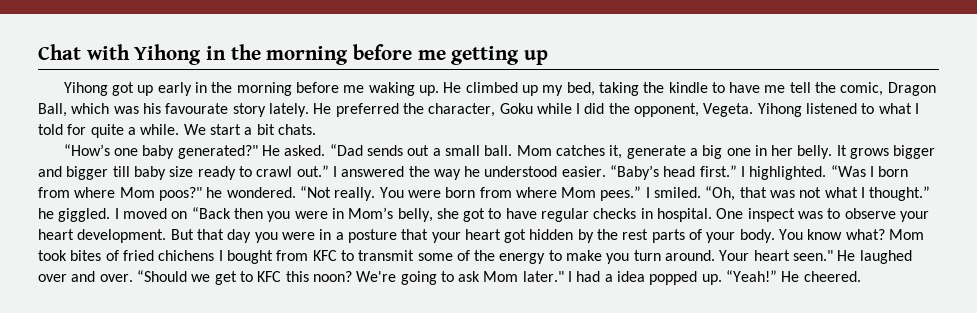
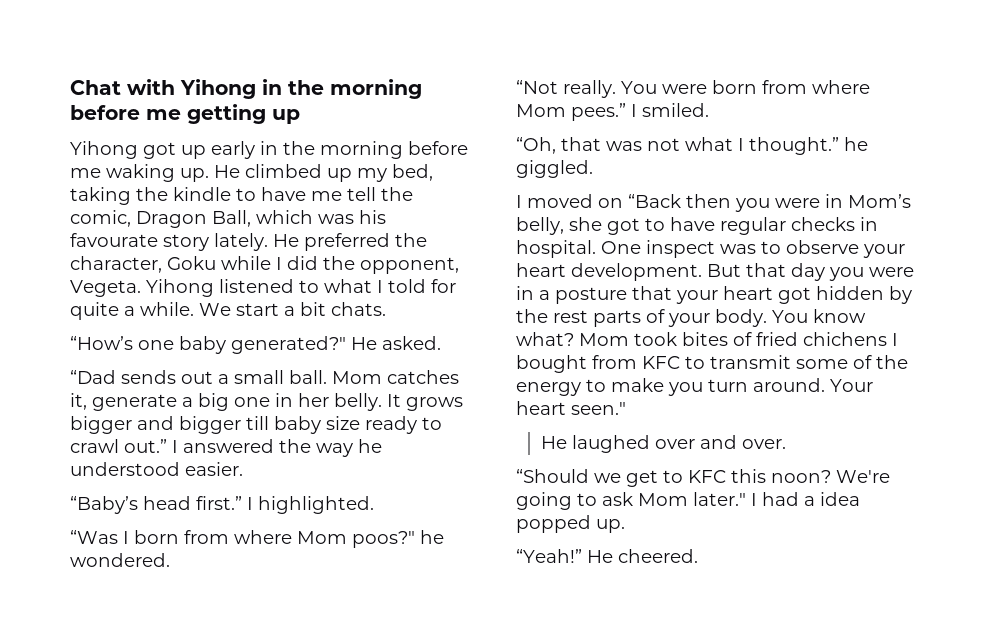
- He asked. “Dad sends out a small ball.
+ He asked.
+ “Dad sends out a small ball.
- I answered the way he understood easier. “Baby’s head first.”
+ I answered the way he understood easier.
+ “Baby’s head first.”
- I highlighted. “Was I born from where Mom poos?" he wondered. “Not really.
+ I highlighted.
+ “Was I born from where Mom poos?" he wondered.
+ “Not really.
- I smiled. “Oh, that was not what I thought.” he giggled. I moved on “Back then you were in Mom’s belly, she got to have regular checks in hospital.
+ I smiled.
+ “Oh, that was not what I thought.” he giggled.
+ I moved on “Back then you were in Mom’s belly, she got to have regular checks in hospital.
- Your heart seen." He laughed over and over. “Should we get to KFC this noon?
+ Your heart seen."
+ He laughed over and over.
+ “Should we get to KFC this noon?
- I had a idea popped up. “Yeah!”
+ I had a idea popped up.
+ “Yeah!”

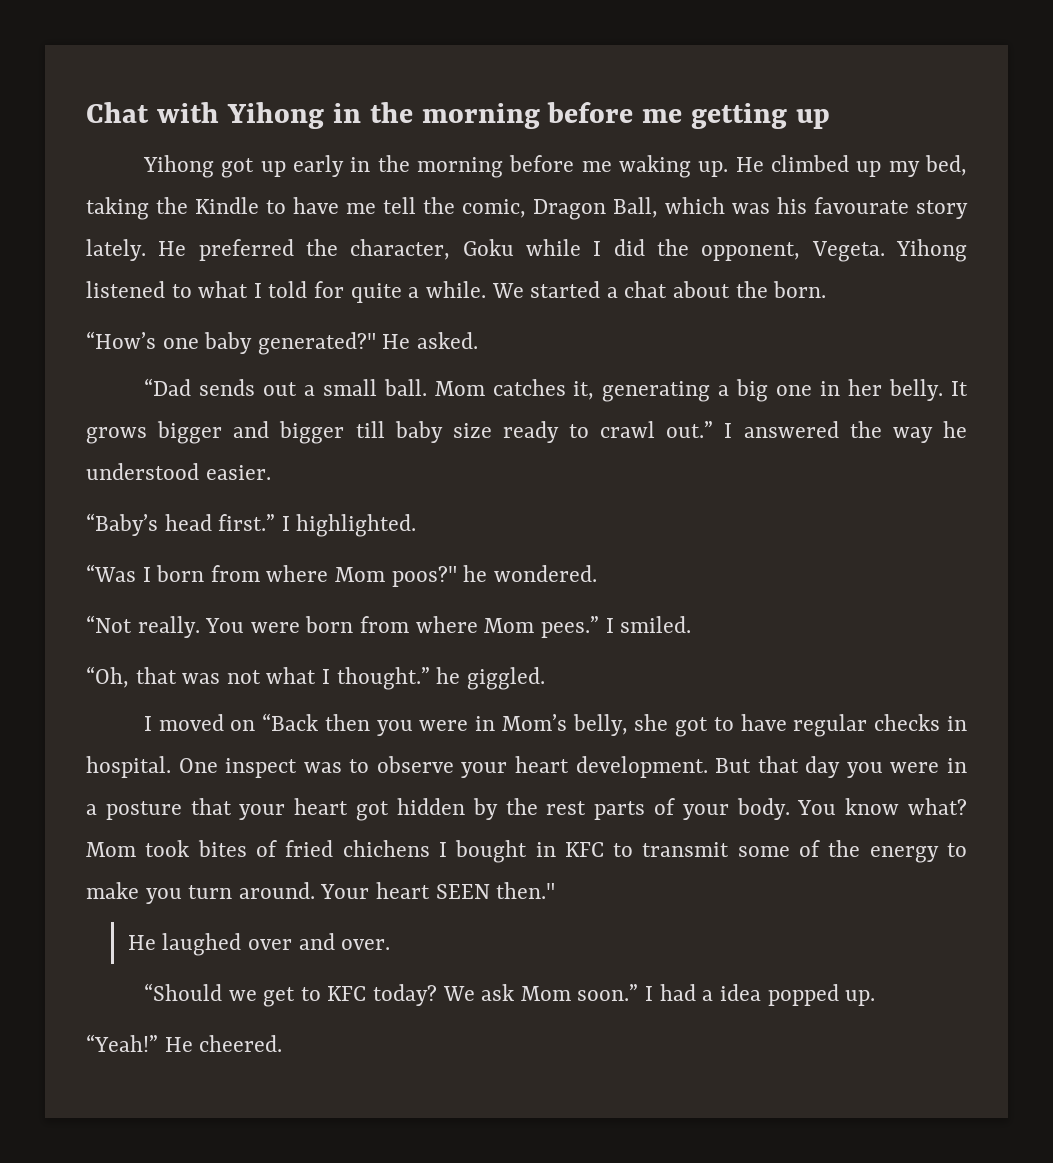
- He climbed up my bed, taking the kindle to have me tell the comic, Dragon Ball, which was his favourate story lately.
+ He climbed up my bed, taking the Kindle to have me tell the comic, Dragon Ball, which was his favourate story lately.
- We start a bit chats.
+ We started a chat about the born.
- Mom catches it, generate a big one in her belly.
+ Mom catches it, generating a big one in her belly.
- Mom took bites of fried chichens I bought from KFC to transmit some of the energy to make you turn around.
+ Mom took bites of fried chichens I bought in KFC to transmit some of the energy to make you turn around.
- Your heart seen."
+ Your heart SEEN then."
- “Should we get to KFC this noon? We're going to ask Mom later."
+ “Should we get to KFC today? We ask Mom soon.”

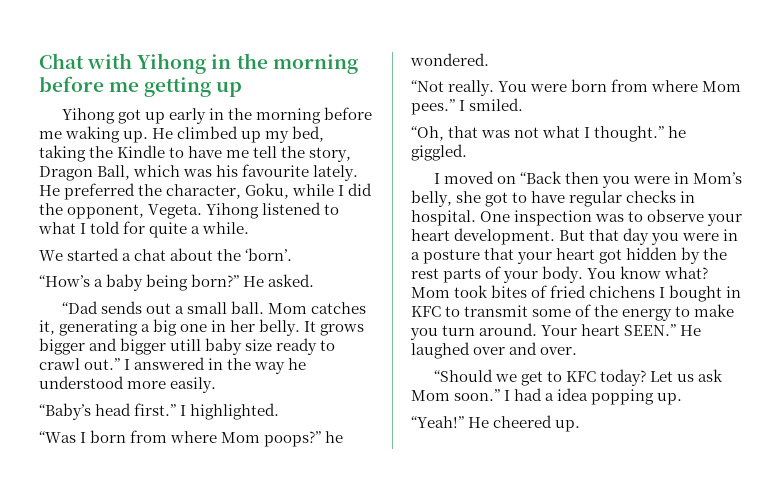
- He climbed up my bed, taking the Kindle to have me tell the comic, Dragon Ball, which was his favourate story lately.
+ He climbed up my bed, taking the Kindle to have me tell the story, Dragon Ball, which was his favourite lately.
- He preferred the character, Goku while I did the opponent, Vegeta.
+ He preferred the character, Goku, while I did the opponent, Vegeta.
- Yihong listened to what I told for quite a while. We started a chat about the born.
+ Yihong listened to what I told for quite a while.
+ We started a chat about the ‘born’.
- “How’s one baby generated?"
+ “How’s a baby being born?”
- It grows bigger and bigger till baby size ready to crawl out.”
+ It grows bigger and bigger utill baby size ready to crawl out.”
- I answered the way he understood easier.
+ I answered in the way he understood more easily.
- “Was I born from where Mom poos?" he wondered.
+ “Was I born from where Mom poops?” he wondered.
- One inspect was to observe your heart development.
+ One inspection was to observe your heart development.
- Your heart SEEN then."
- He laughed over and over.
+ Your heart SEEN.” He laughed over and over.
- We ask Mom soon.”
+ Let us ask Mom soon.”
- I had a idea popped up.
+ I had a idea popping up.
- He cheered.
+ He cheered up.

